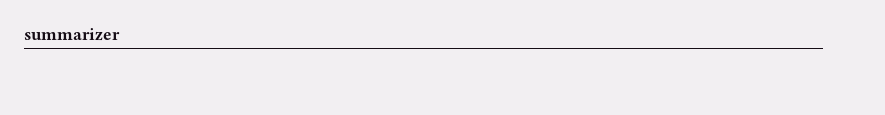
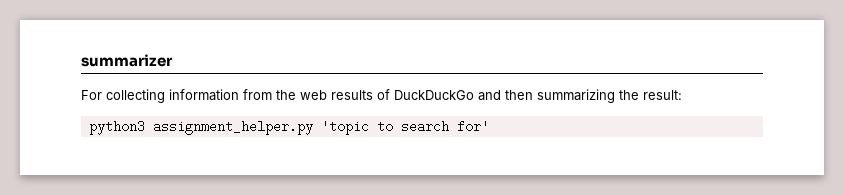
+ For collecting information from the web results of DuckDuckGo and then summarizing the result:
+ python3 assignment_helper.py 'topic to search for'

